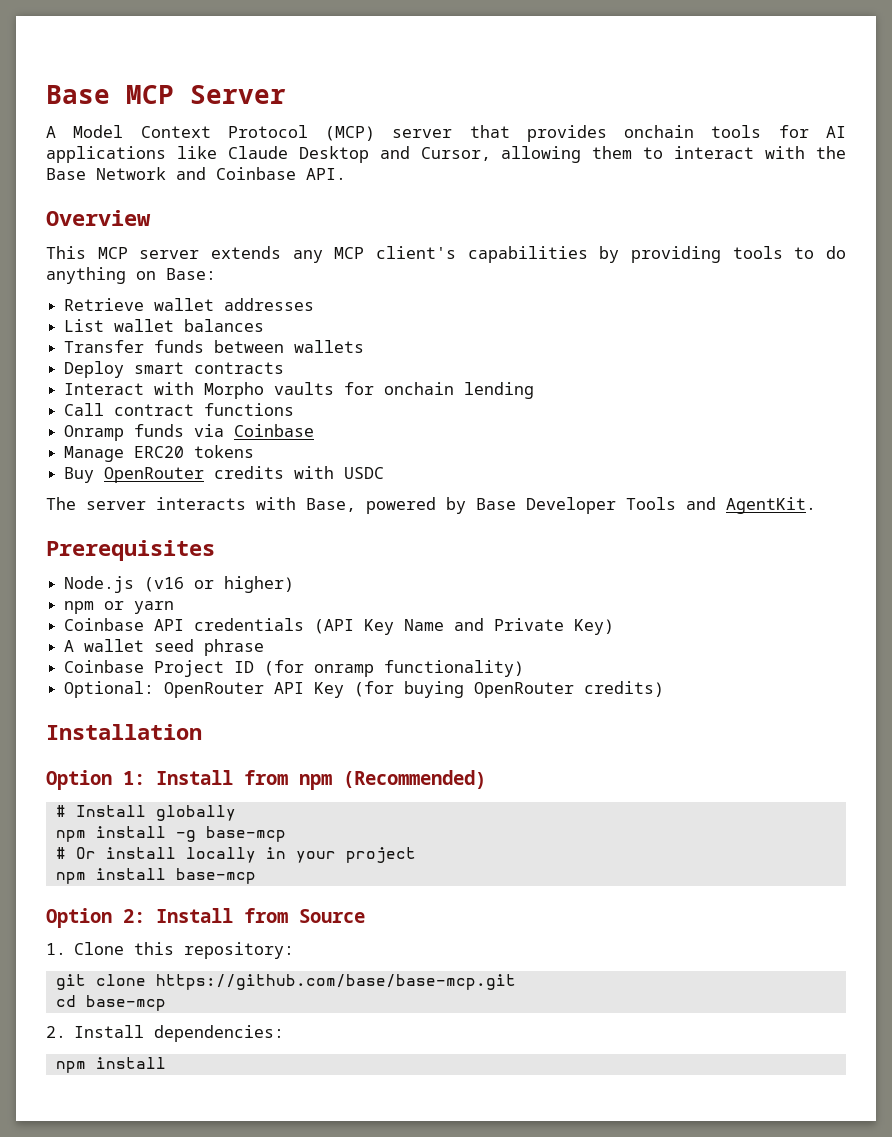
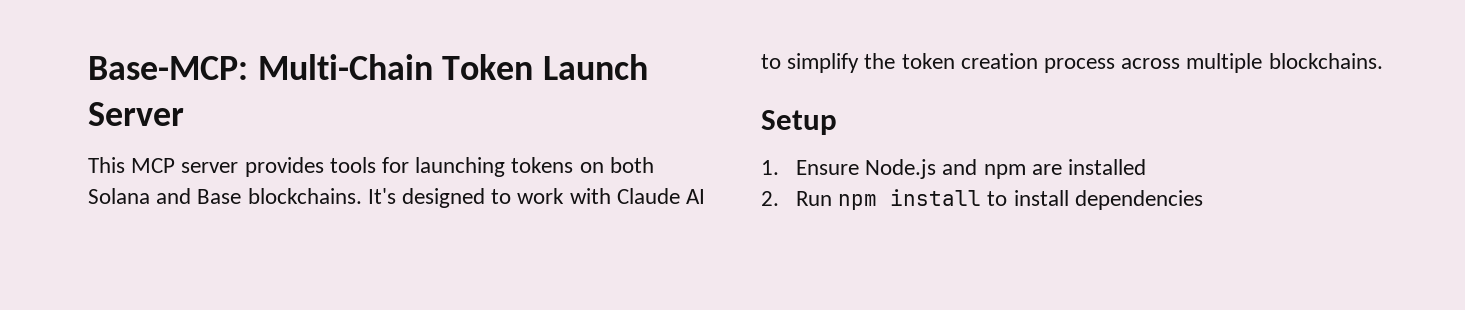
- Base MCP Server
- A Model Context Protocol (MCP) server that provides onchain tools for AI applications like Claude Desktop and Cursor, allowing them to interact with the Base Network and Coinbase API.
- Overview
- This MCP server extends any MCP client's capabilities by providing tools to do anything on Base:
- Retrieve wallet addresses
- List wallet balances
- Transfer funds between wallets
- Deploy smart contracts
- Interact with Morpho vaults for onchain lending
- Call contract functions
- Onramp funds via Coinbase
- Manage ERC20 tokens
- Buy OpenRouter credits with USDC
- The server interacts with Base, powered by Base Developer Tools and AgentKit.
- Prerequisites
- Node.js (v16 or higher)
- npm or yarn
- Coinbase API credentials (API Key Name and Private Key)
- A wallet seed phrase
- Coinbase Project ID (for onramp functionality)
- Optional: OpenRouter API Key (for buying OpenRouter credits)
- Installation
- Option 1: Install from npm (Recommended)
- # Install globally
- npm install -g base-mcp
- # Or install locally in your project
- npm install base-mcp
- Option 2: Install from Source
- 1. Clone this repository:
- git clone https://github.com/base/base-mcp.git
- cd base-mcp
- 2. Install dependencies:
- npm install
+ Base-MCP: Multi-Chain Token Launch Server
+ This MCP server provides tools for launching tokens on both Solana and Base blockchains. It's designed to work with Claude AI to simplify the token creation process across multiple blockchains.
+ Setup
+ 1. Ensure Node.js and npm are installed
+ 2. Run npm install to install dependencies

